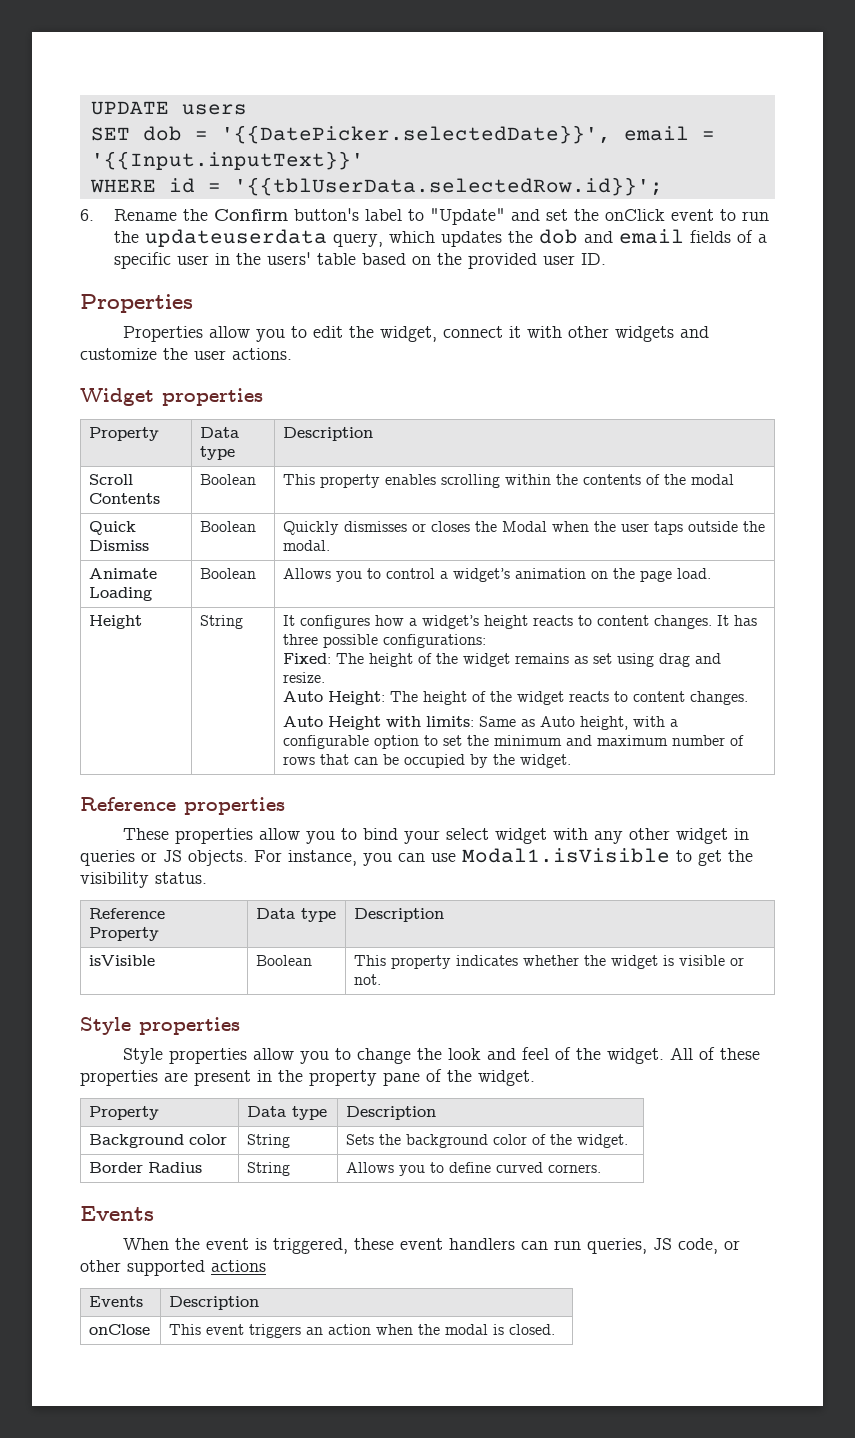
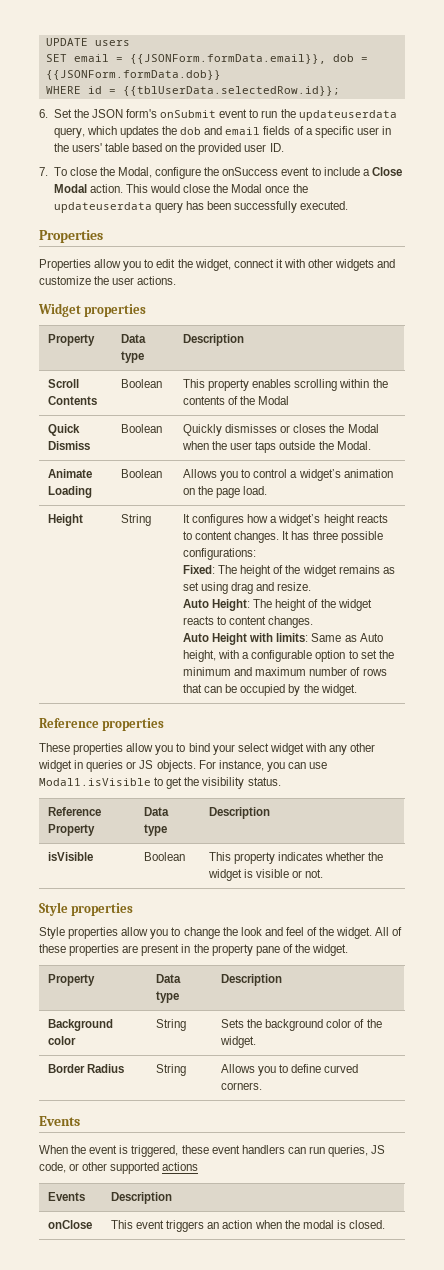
- SET dob = '{{DatePicker.selectedDate}}', email = '{{Input.inputText}}'
+ SET email = {{JSONForm.formData.email}}, dob = {{JSONForm.formData.dob}}
- WHERE id = '{{tblUserData.selectedRow.id}}';
+ WHERE id = {{tblUserData.selectedRow.id}};
- 6. Rename the Confirm button's label to "Update" and set the onClick event to run the updateuserdata query, which updates the dob and email fields of a specific user in the users' table based on the provided user ID.
+ 6. Set the JSON form's onSubmit event to run the updateuserdata query, which updates the dob and email fields of a specific user in the users' table based on the provided user ID.
+ 7. To close the Modal, configure the onSuccess event to include a Close Modal action. This would close the Modal once the updateuserdata query has been successfully executed.
- Scroll Contents | Boolean | This property enables scrolling within the contents of the modal
+ Scroll Contents | Boolean | This property enables scrolling within the contents of the Modal
- Quick Dismiss | Boolean | Quickly dismisses or closes the Modal when the user taps outside the modal.
+ Quick Dismiss | Boolean | Quickly dismisses or closes the Modal when the user taps outside the Modal.

